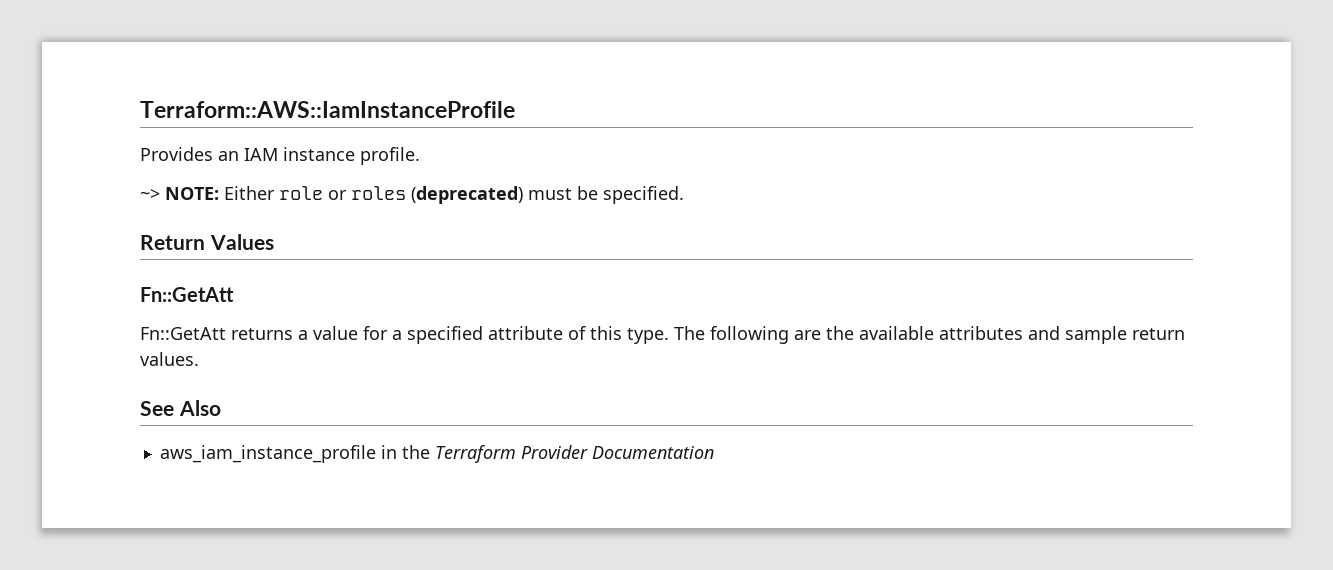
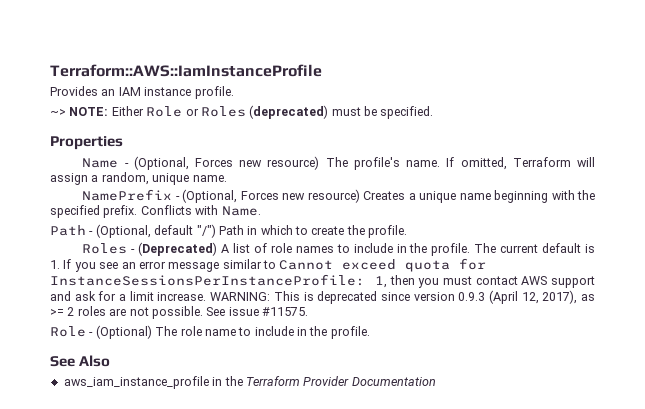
- ~> NOTE: Either role or roles (deprecated) must be specified.
+ ~> NOTE: Either Role or Roles (deprecated) must be specified.
- Return Values
- Fn::GetAtt
- Fn::GetAtt returns a value for a specified attribute of this type. The following are the available attributes and sample return values.
+ Properties
+ Name - (Optional, Forces new resource) The profile's name. If omitted, Terraform will assign a random, unique name.
+ NamePrefix - (Optional, Forces new resource) Creates a unique name beginning with the specified prefix. Conflicts with Name.
+ Path - (Optional, default "/") Path in which to create the profile.
+ Roles - (Deprecated) A list of role names to include in the profile. The current default is 1. If you see an error message similar to Cannot exceed quota for InstanceSessionsPerInstanceProfile: 1, then you must contact AWS support and ask for a limit increase. WARNING: This is deprecated since version 0.9.3 (April 12, 2017), as >= 2 roles are not possible. See issue #11575.
+ Role - (Optional) The role name to include in the profile.

